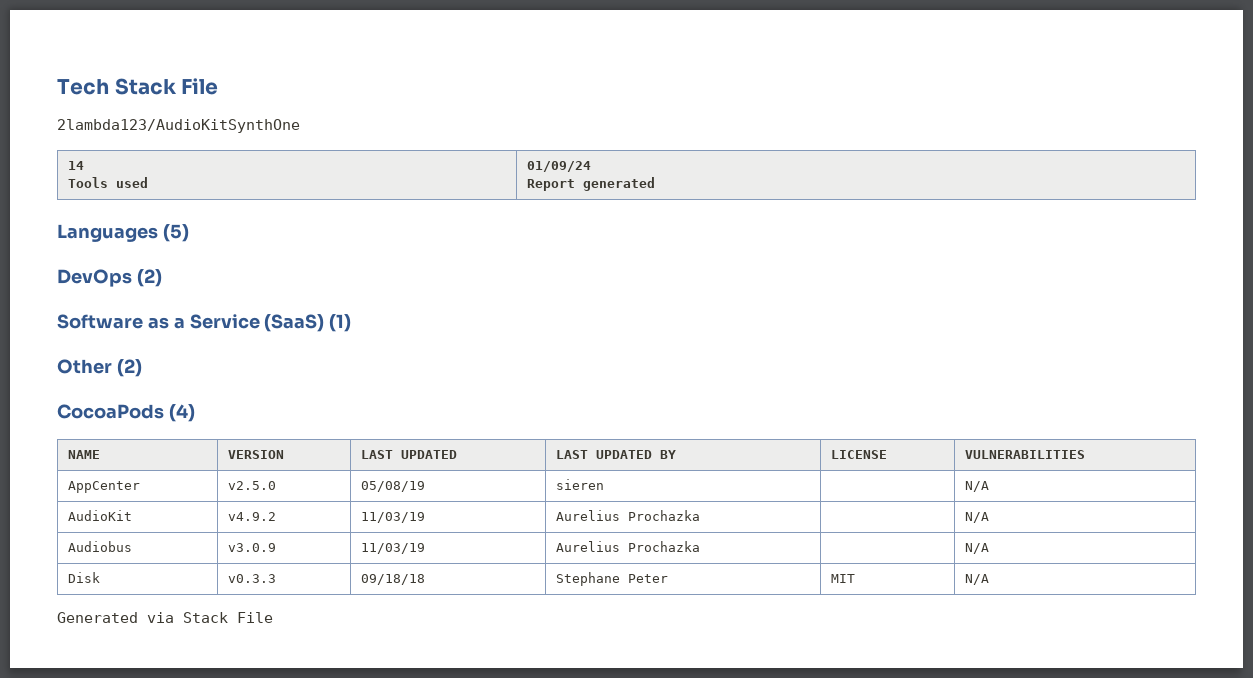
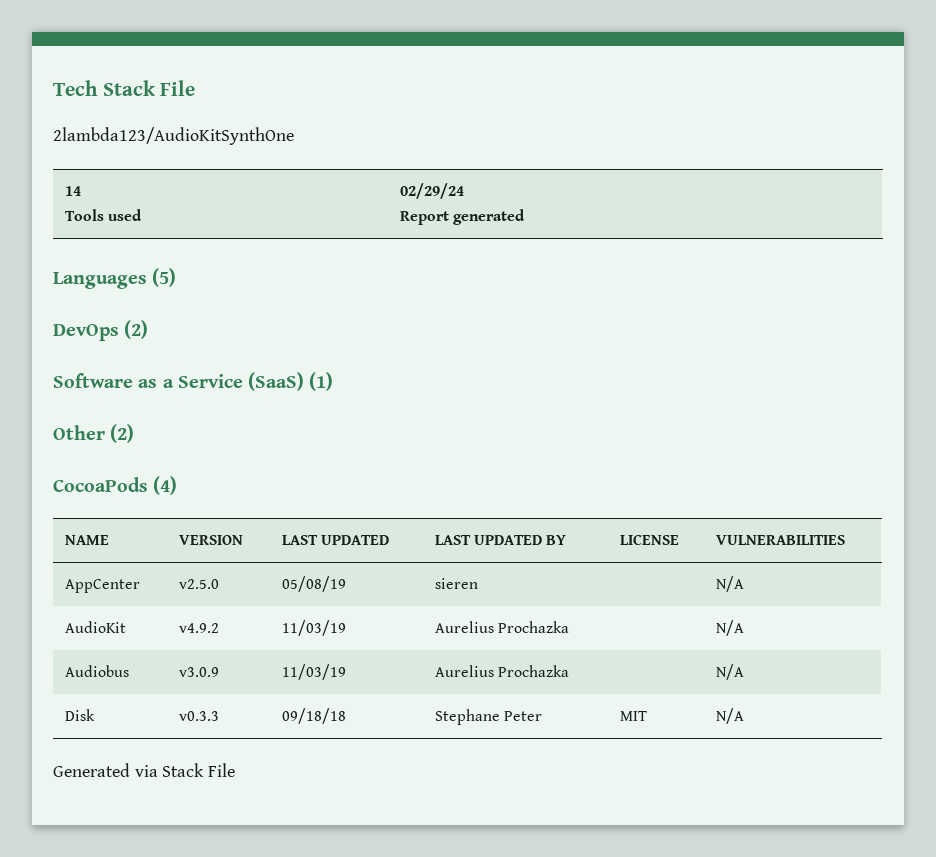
  14
- Tools used | 01/09/24
+ Tools used | 02/29/24

